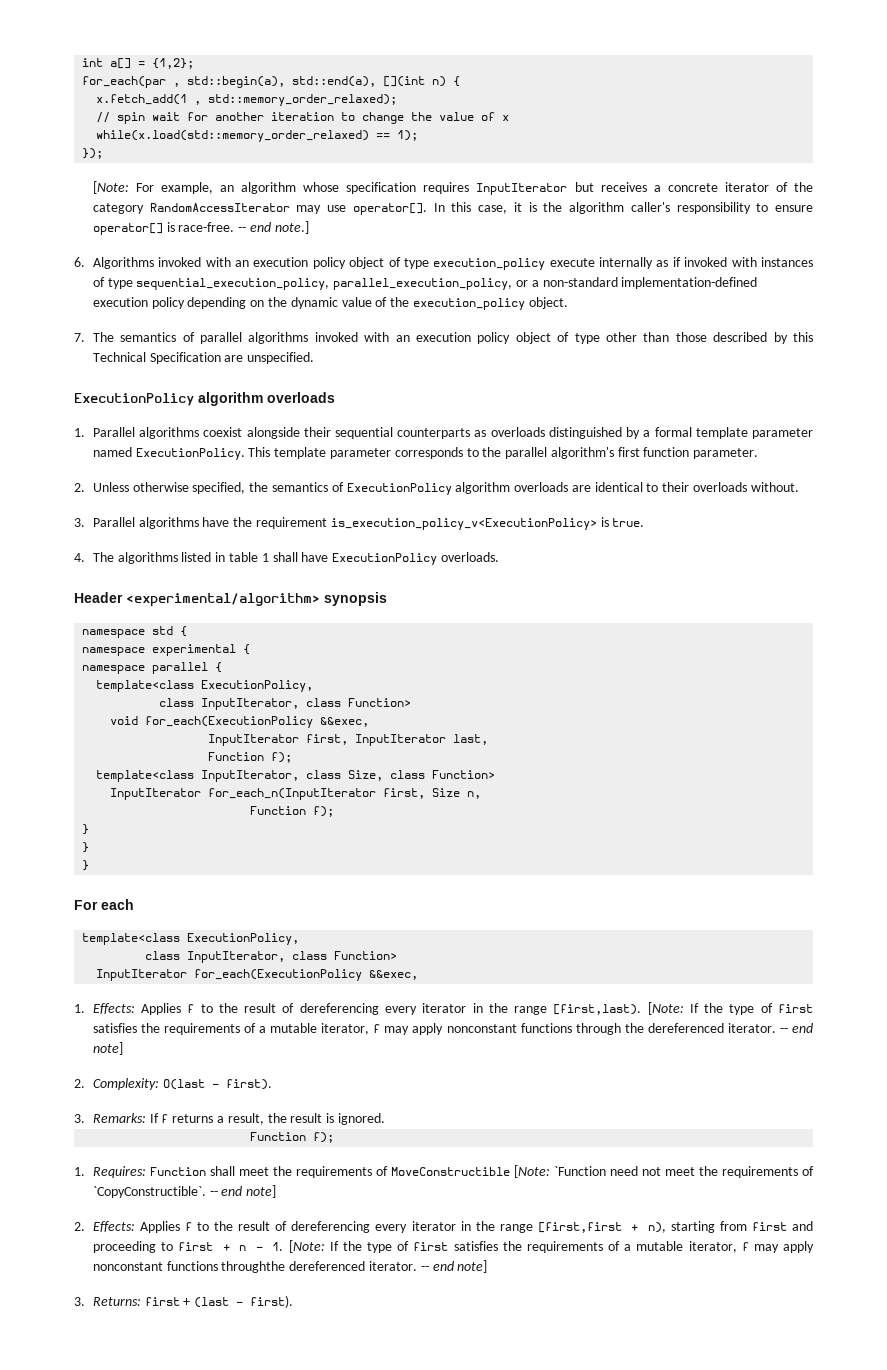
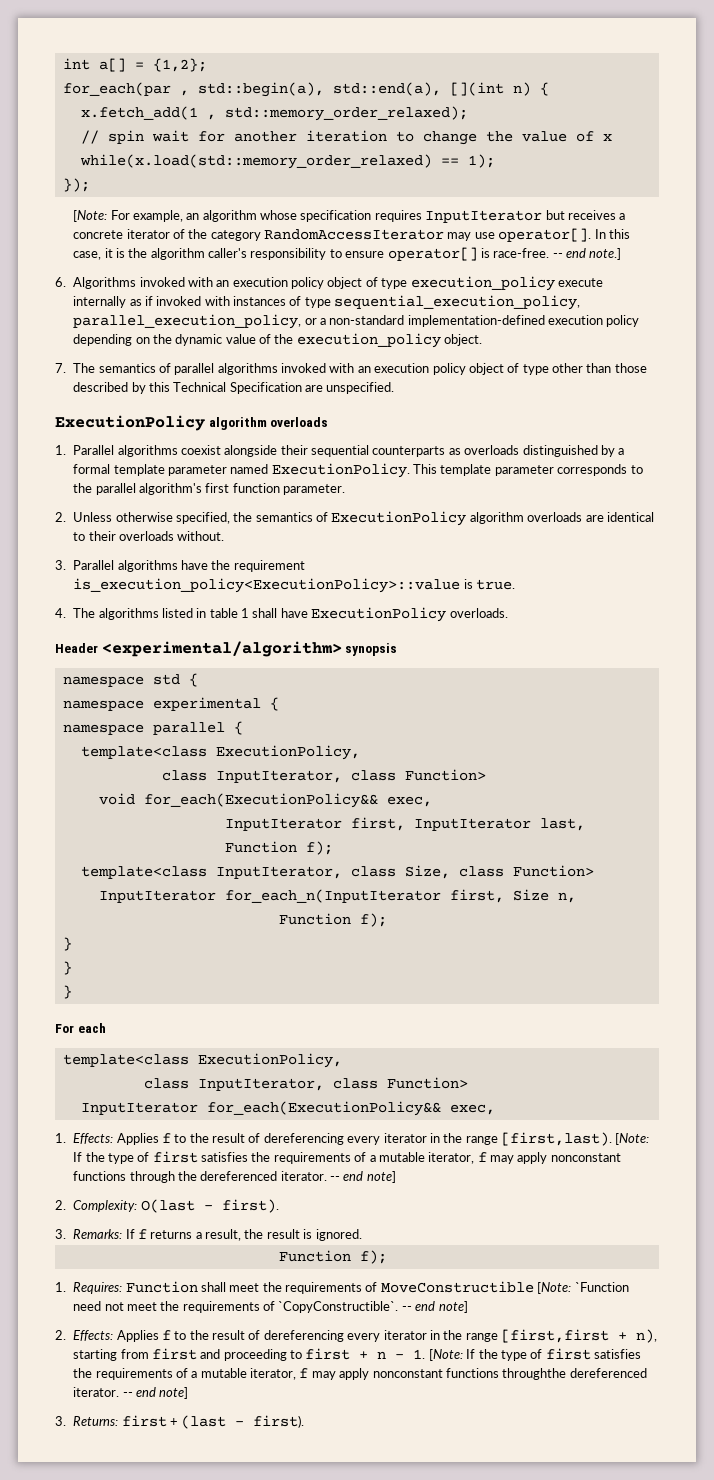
- 3. Parallel algorithms have the requirement is_execution_policy_v<ExecutionPolicy> is true.
+ 3. Parallel algorithms have the requirement is_execution_policy<ExecutionPolicy>::value is true.
- void for_each(ExecutionPolicy &&exec,
+ void for_each(ExecutionPolicy&& exec,
- InputIterator for_each(ExecutionPolicy &&exec,
+ InputIterator for_each(ExecutionPolicy&& exec,

